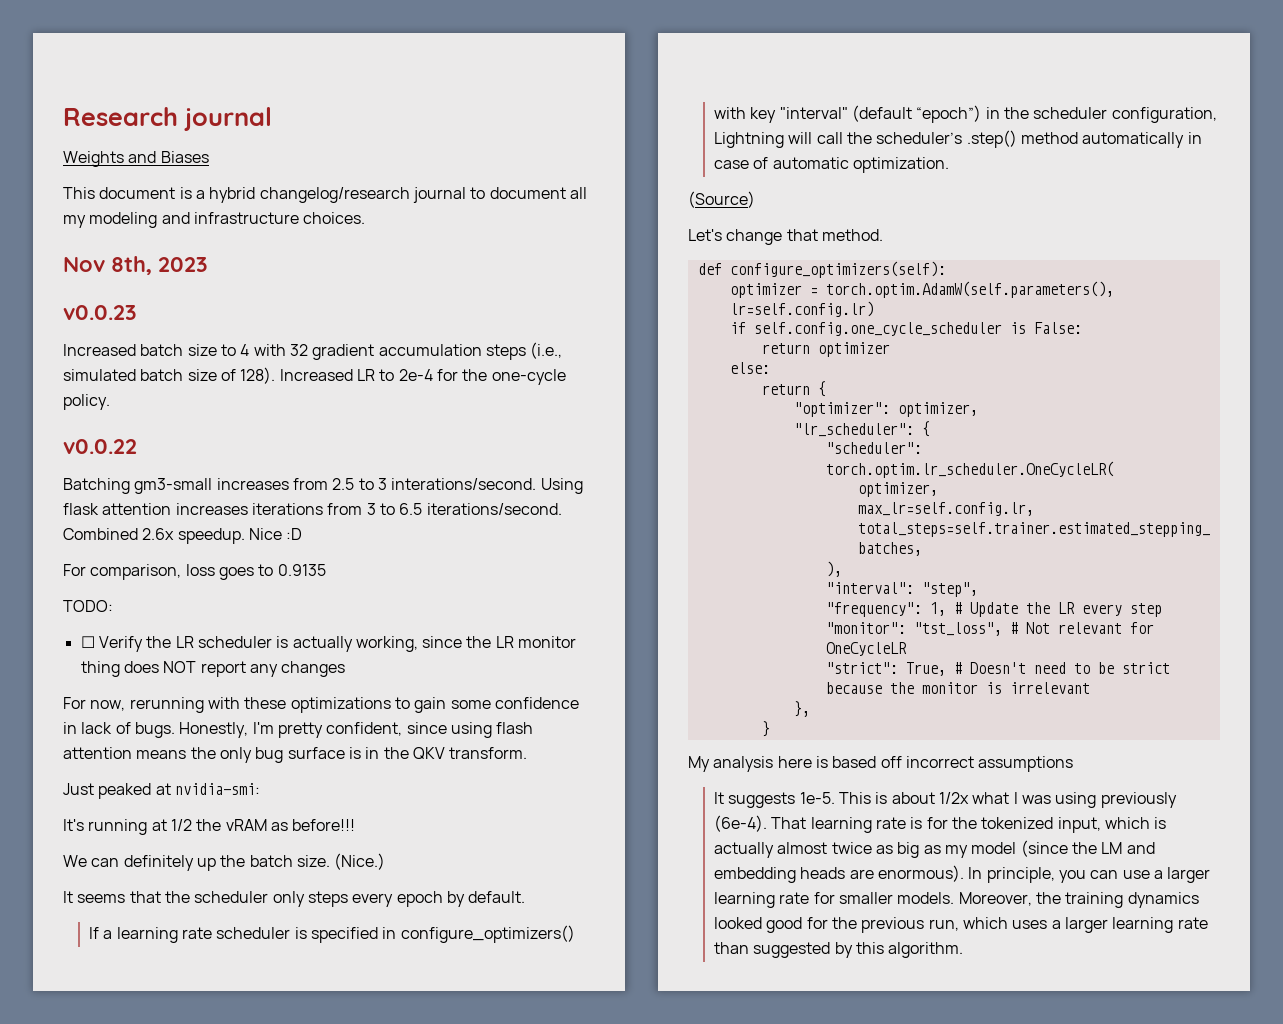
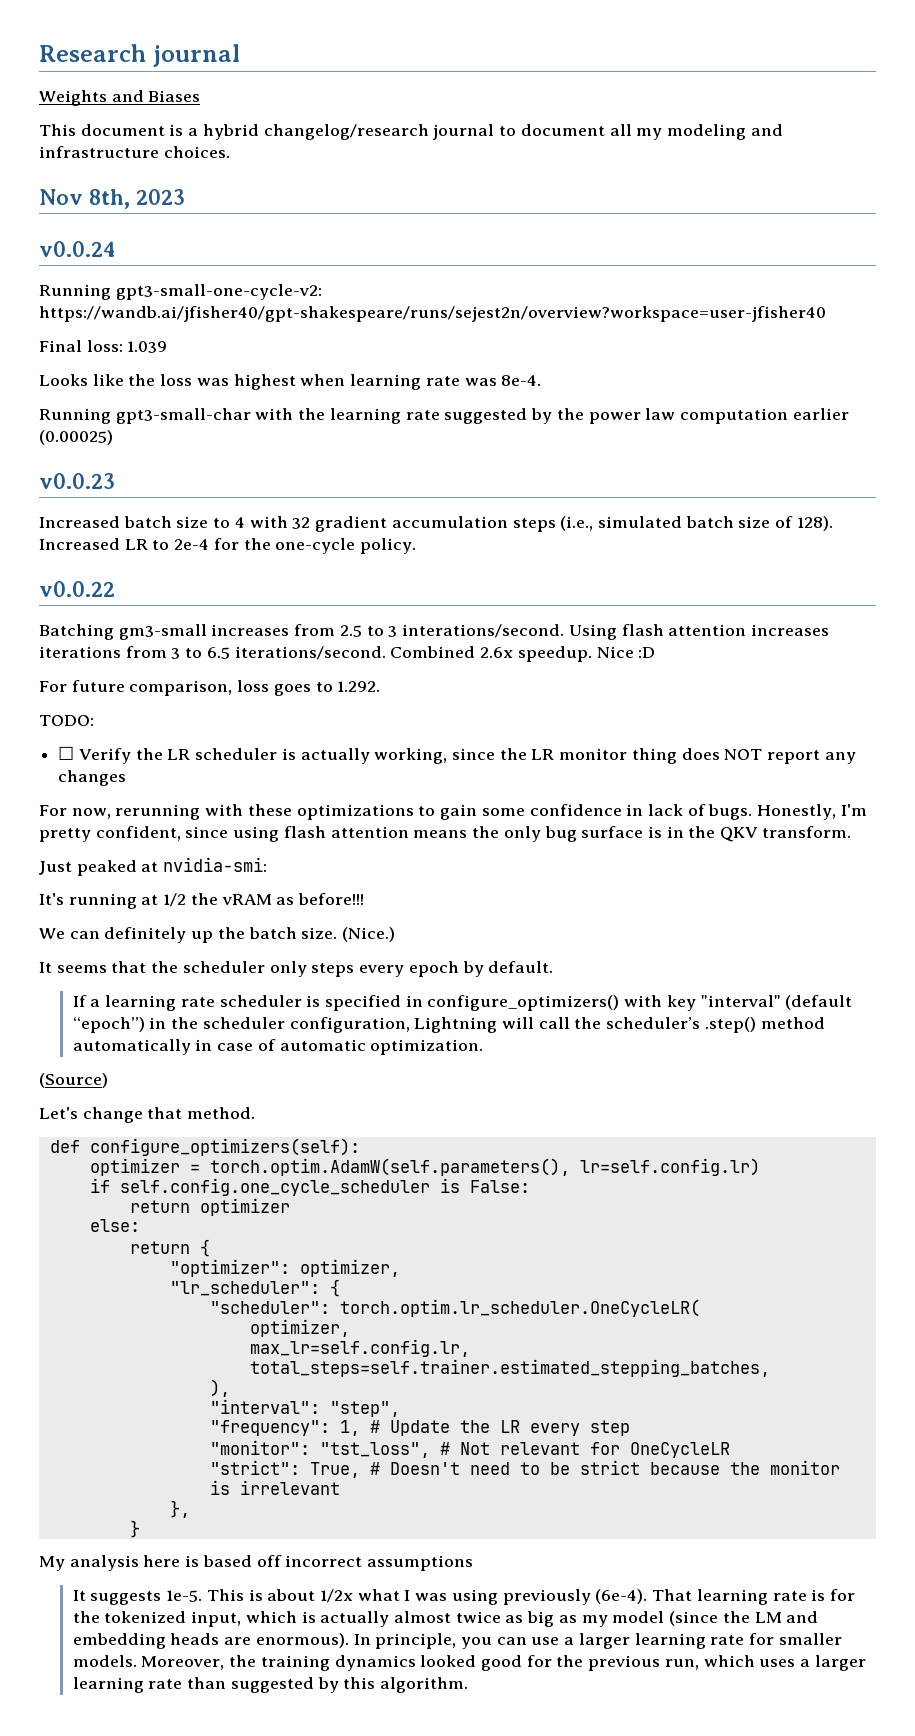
+ v0.0.24
+ Running gpt3-small-one-cycle-v2: https://wandb.ai/jfisher40/gpt-shakespeare/runs/sejest2n/overview?workspace=user-jfisher40
+ Final loss: 1.039
+ Looks like the loss was highest when learning rate was 8e-4.
+ Running gpt3-small-char with the learning rate suggested by the power law computation earlier (0.00025)
- Using flask attention increases iterations from 3 to 6.5 iterations/second.
+ Using flash attention increases iterations from 3 to 6.5 iterations/second.
- For comparison, loss goes to 0.9135
+ For future comparison, loss goes to 1.292.

